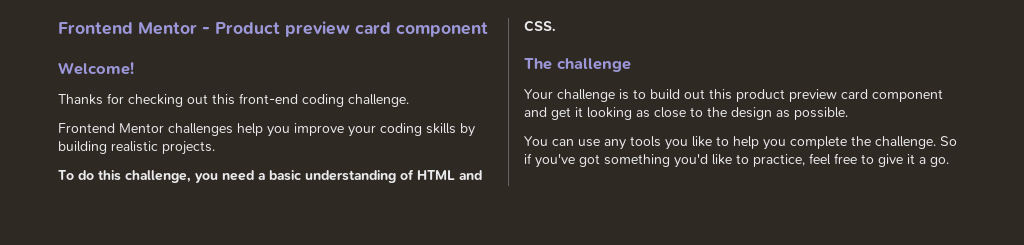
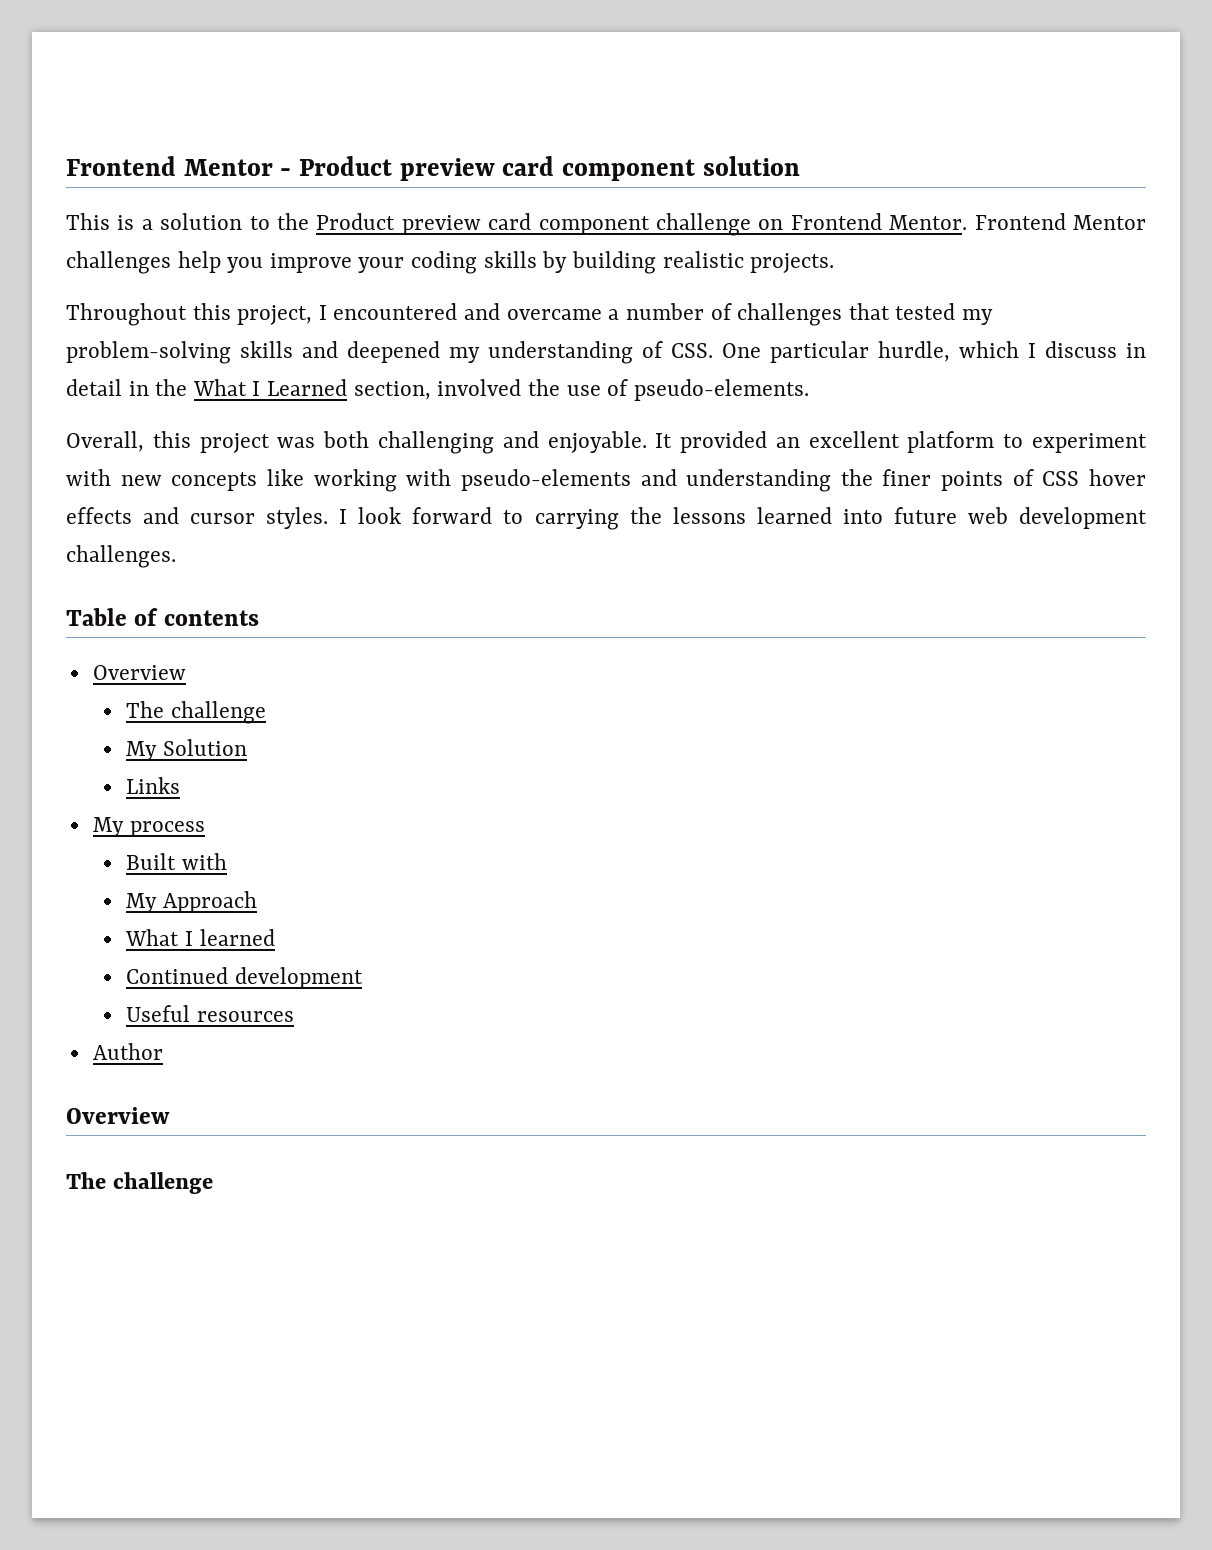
- Frontend Mentor - Product preview card component
- Welcome!
- Thanks for checking out this front-end coding challenge.
- Frontend Mentor challenges help you improve your coding skills by building realistic projects.
+ Frontend Mentor - Product preview card component solution
+ This is a solution to the Product preview card component challenge on Frontend Mentor. Frontend Mentor challenges help you improve your coding skills by building realistic projects.
- To do this challenge, you need a basic understanding of HTML and CSS.
+ Throughout this project, I encountered and overcame a number of challenges that tested my problem-solving skills and deepened my understanding of CSS. One particular hurdle, which I discuss in detail in the What I Learned section, involved the use of pseudo-elements.
+ Overall, this project was both challenging and enjoyable. It provided an excellent platform to experiment with new concepts like working with pseudo-elements and understanding the finer points of CSS hover effects and cursor styles. I look forward to carrying the lessons learned into future web development challenges.
+ Table of contents
+ Overview
  The challenge
- Your challenge is to build out this product preview card component and get it looking as close to the design as possible.
- You can use any tools you like to help you complete the challenge. So if you've got something you'd like to practice, feel free to give it a go.
+ My Solution
+ Links
+ My process
+ Built with
+ My Approach
+ What I learned
+ Continued development
+ Useful resources
+ Author
+ Overview
+ The challenge

